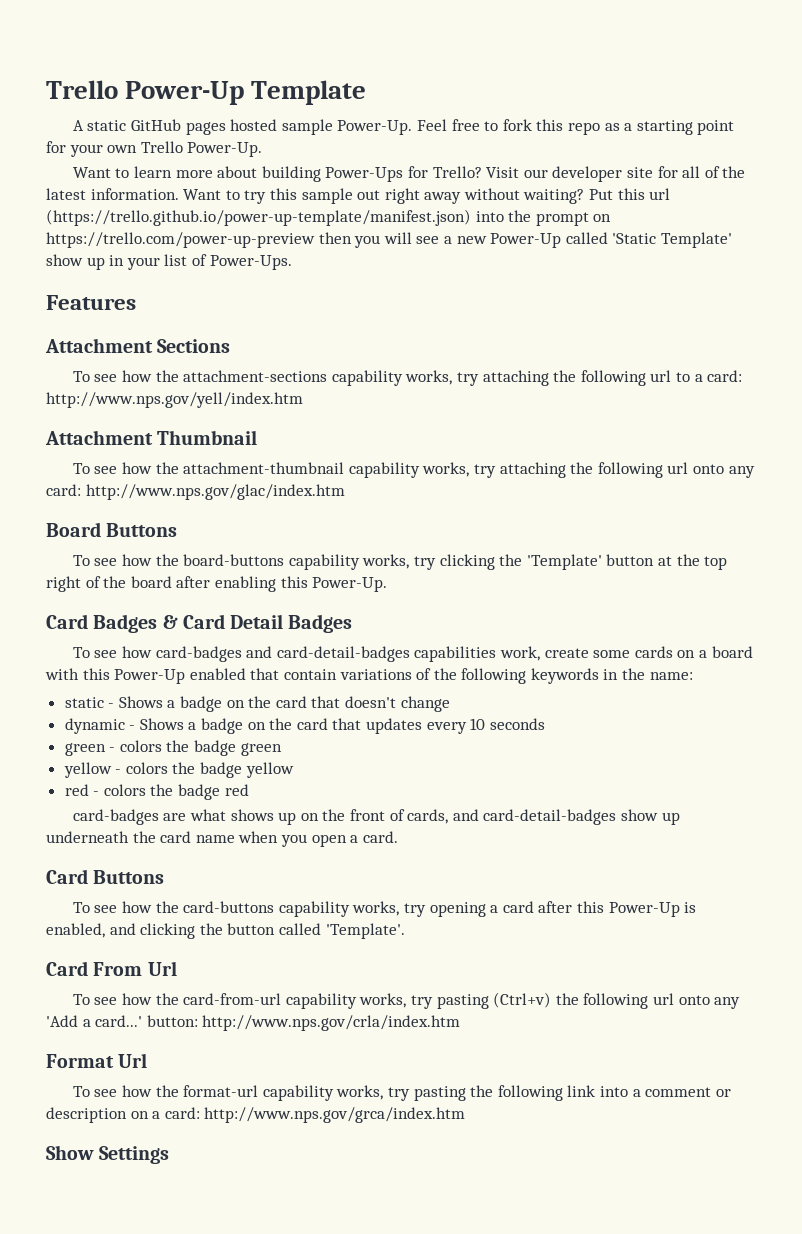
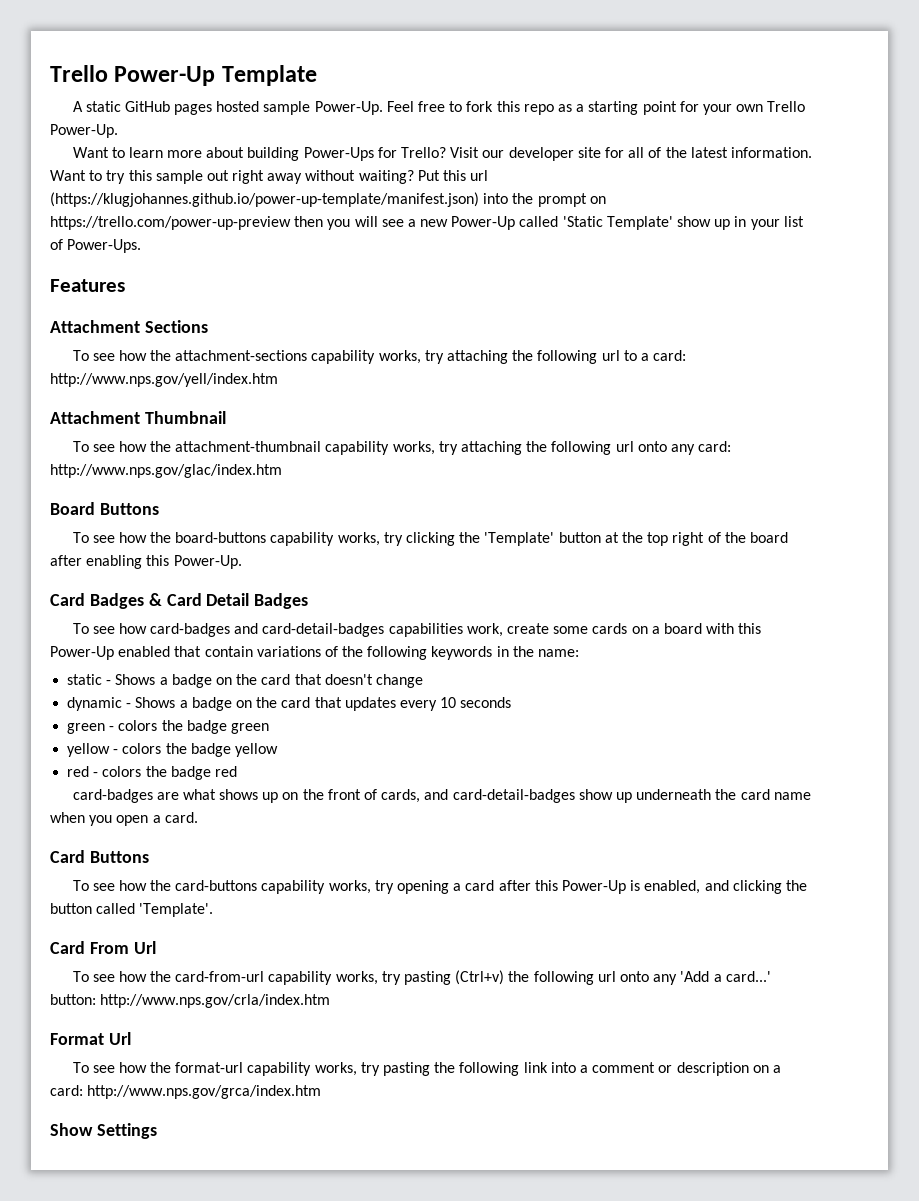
- Put this url (https://trello.github.io/power-up-template/manifest.json) into the prompt on https://trello.com/power-up-preview then you will see a new Power-Up called 'Static Template' show up in your list of Power-Ups.
+ Put this url (https://klugjohannes.github.io/power-up-template/manifest.json) into the prompt on https://trello.com/power-up-preview then you will see a new Power-Up called 'Static Template' show up in your list of Power-Ups.

